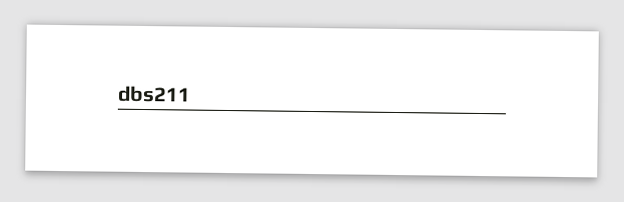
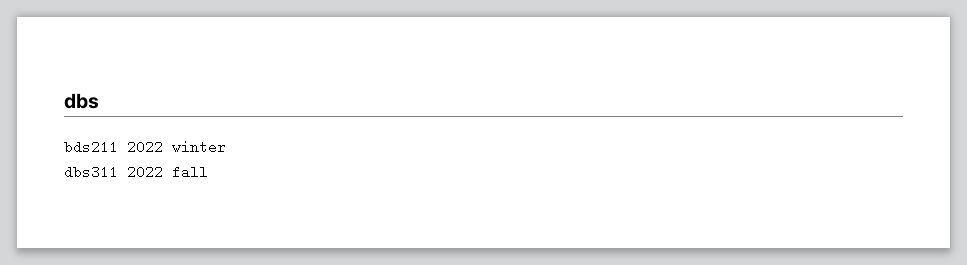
- dbs211
+ dbs
+ bds211 2022 winter
+ dbs311 2022 fall

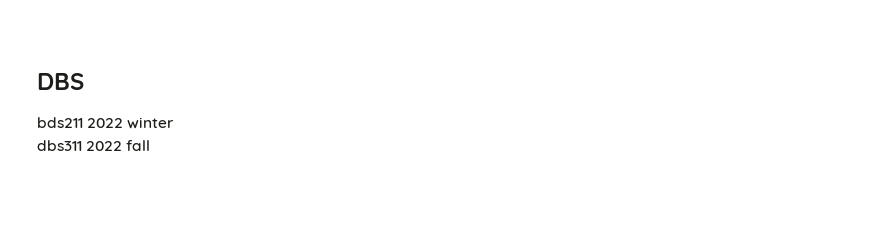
- dbs
+ DBS

